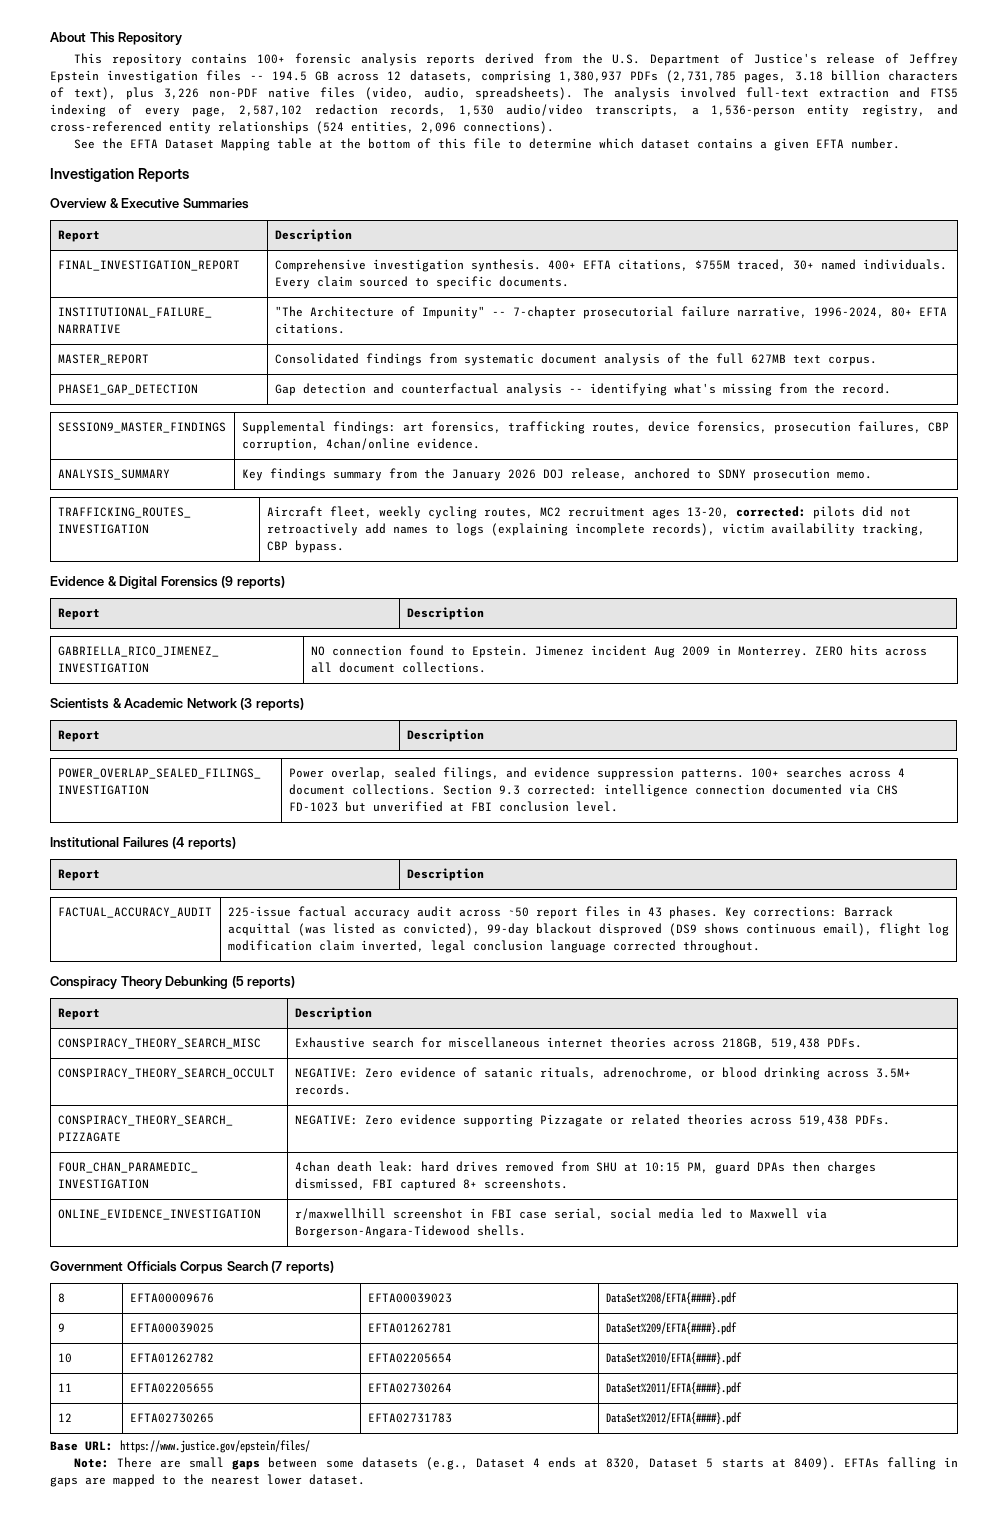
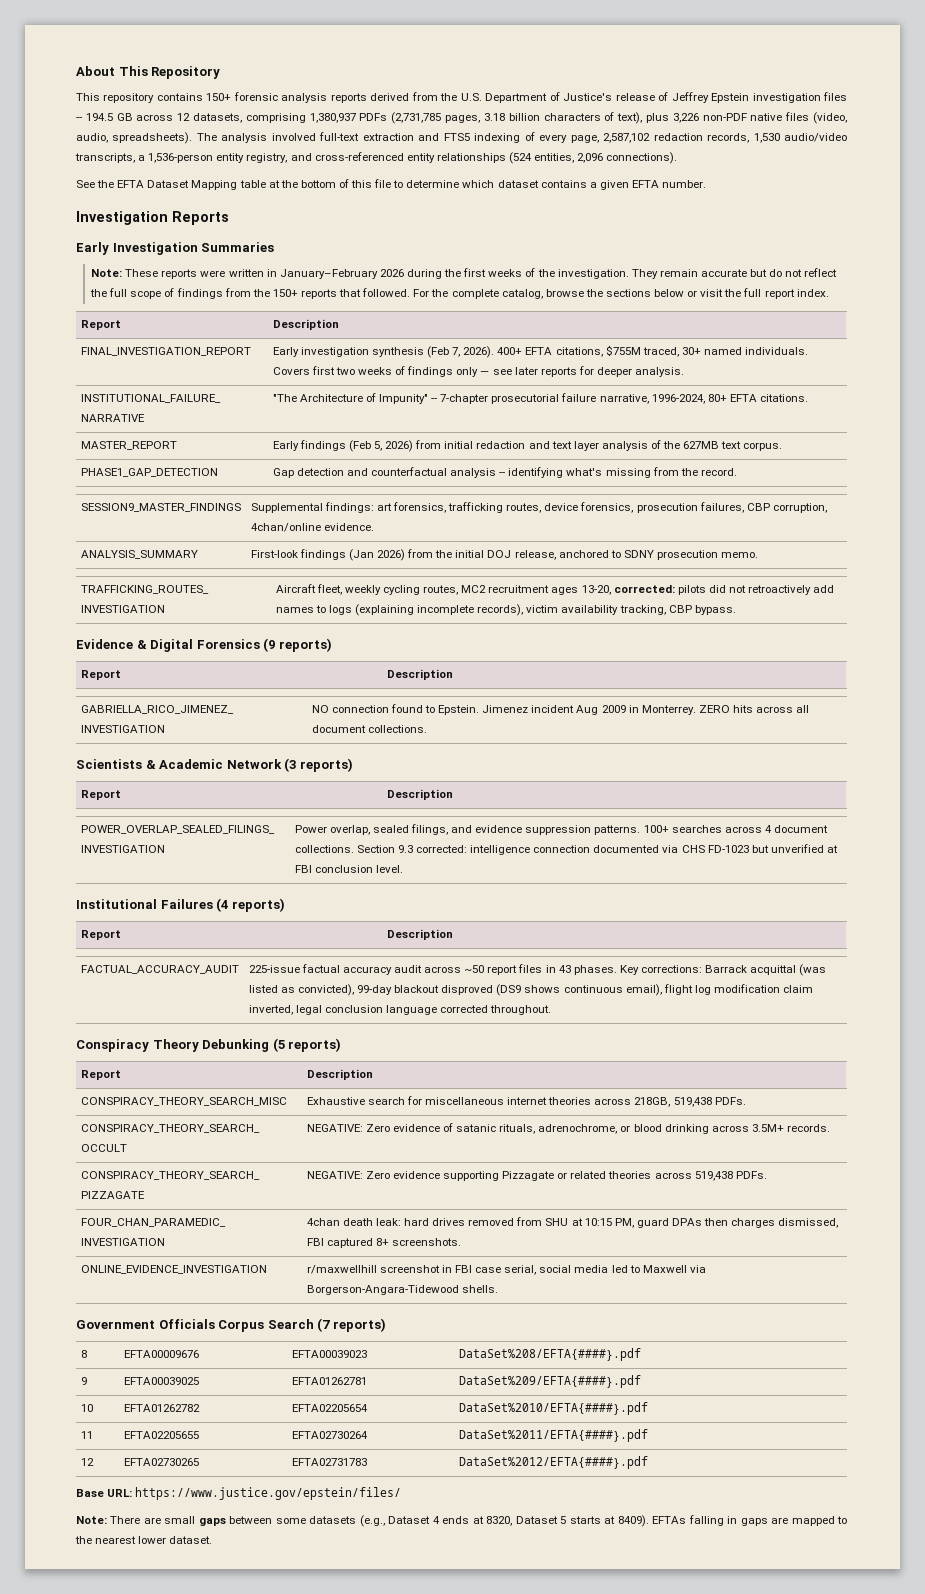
- This repository contains 100+ forensic analysis reports derived from the U.S. Department of Justice's release of Jeffrey Epstein investigation files -- 194.5 GB across 12 datasets, comprising 1,380,937 PDFs (2,731,785 pages, 3.18 billion characters of text), plus 3,226 non-PDF native files (video, audio, spreadsheets).
+ This repository contains 150+ forensic analysis reports derived from the U.S. Department of Justice's release of Jeffrey Epstein investigation files -- 194.5 GB across 12 datasets, comprising 1,380,937 PDFs (2,731,785 pages, 3.18 billion characters of text), plus 3,226 non-PDF native files (video, audio, spreadsheets).
- Overview & Executive Summaries
+ Early Investigation Summaries
+ Note: These reports were written in January–February 2026 during the first weeks of the investigation. They remain accurate but do not reflect the full scope of findings from the 150+ reports that followed. For the complete catalog, browse the sections below or visit the full report index.
  Report | Description
- FINAL_INVESTIGATION_REPORT | Comprehensive investigation synthesis. 400+ EFTA citations, $755M traced, 30+ named individuals. Every claim sourced to specific documents.
+ FINAL_INVESTIGATION_REPORT | Early investigation synthesis (Feb 7, 2026). 400+ EFTA citations, $755M traced, 30+ named individuals. Covers first two weeks of findings only — see later reports for deeper analysis.
- MASTER_REPORT | Consolidated findings from systematic document analysis of the full 627MB text corpus.
+ MASTER_REPORT | Early findings (Feb 5, 2026) from initial redaction and text layer analysis of the 627MB text corpus.
- ANALYSIS_SUMMARY | Key findings summary from the January 2026 DOJ release, anchored to SDNY prosecution memo.
+ ANALYSIS_SUMMARY | First-look findings (Jan 2026) from the initial DOJ release, anchored to SDNY prosecution memo.

